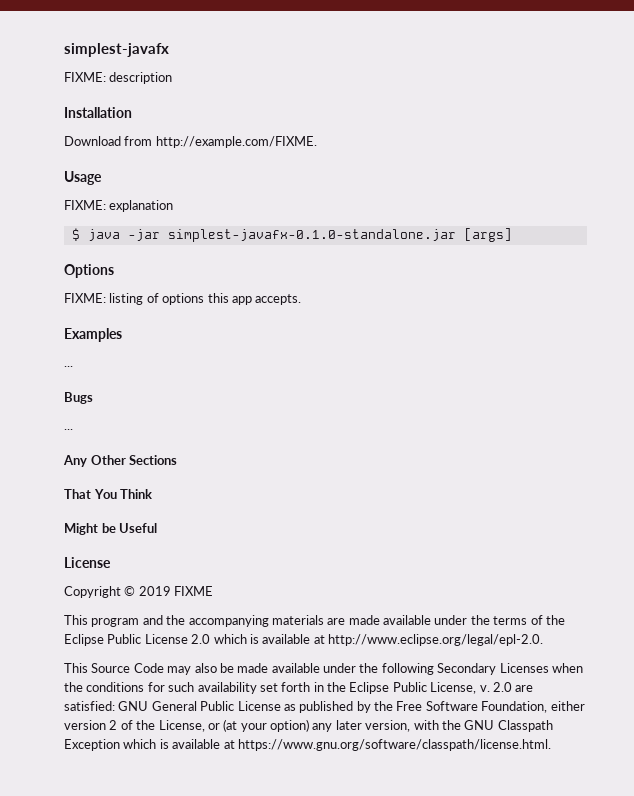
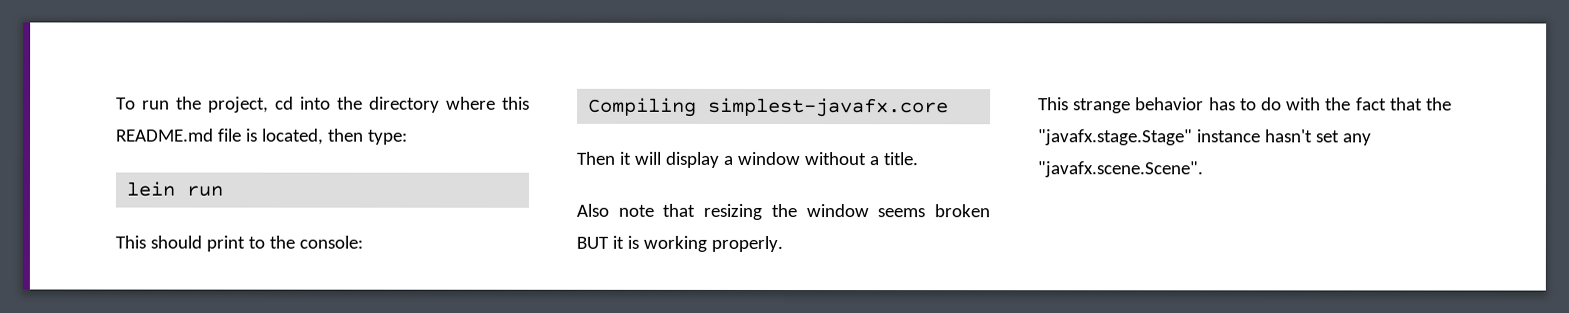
- simplest-javafx
- FIXME: description
- Installation
- Download from http://example.com/FIXME.
- Usage
- FIXME: explanation
- $ java -jar simplest-javafx-0.1.0-standalone.jar [args]
- Options
- FIXME: listing of options this app accepts.
- Examples
- ...
- Bugs
- ...
- Any Other Sections
- That You Think
- Might be Useful
- License
- Copyright © 2019 FIXME
- This program and the accompanying materials are made available under the terms of the Eclipse Public License 2.0 which is available at http://www.eclipse.org/legal/epl-2.0.
- This Source Code may also be made available under the following Secondary Licenses when the conditions for such availability set forth in the Eclipse Public License, v. 2.0 are satisfied: GNU General Public License as published by the Free Software Foundation, either version 2 of the License, or (at your option) any later version, with the GNU Classpath Exception which is available at https://www.gnu.org/software/classpath/license.html.
+ To run the project, cd into the directory where this README.md file is located, then type:
+ lein run
+ This should print to the console:
+ Compiling simplest-javafx.core
+ Then it will display a window without a title.
+ Also note that resizing the window seems broken BUT it is working properly.
+ This strange behavior has to do with the fact that the "javafx.stage.Stage" instance hasn't set any "javafx.scene.Scene".

